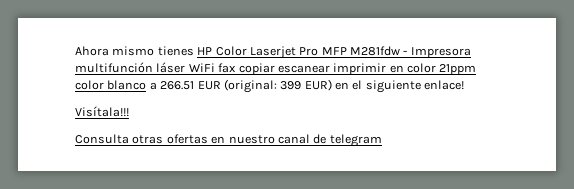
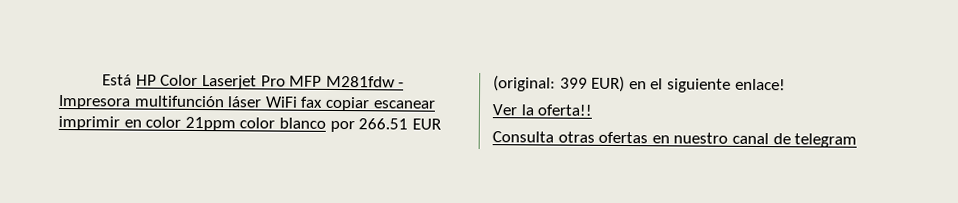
- Ahora mismo tienes HP Color Laserjet Pro MFP M281fdw - Impresora multifunción láser WiFi fax copiar escanear imprimir en color 21ppm color blanco a 266.51 EUR (original: 399 EUR) en el siguiente enlace!
+ Está HP Color Laserjet Pro MFP M281fdw - Impresora multifunción láser WiFi fax copiar escanear imprimir en color 21ppm color blanco por 266.51 EUR (original: 399 EUR) en el siguiente enlace!
- Visítala!!!
+ Ver la oferta!!

